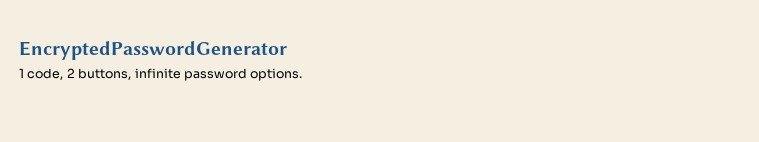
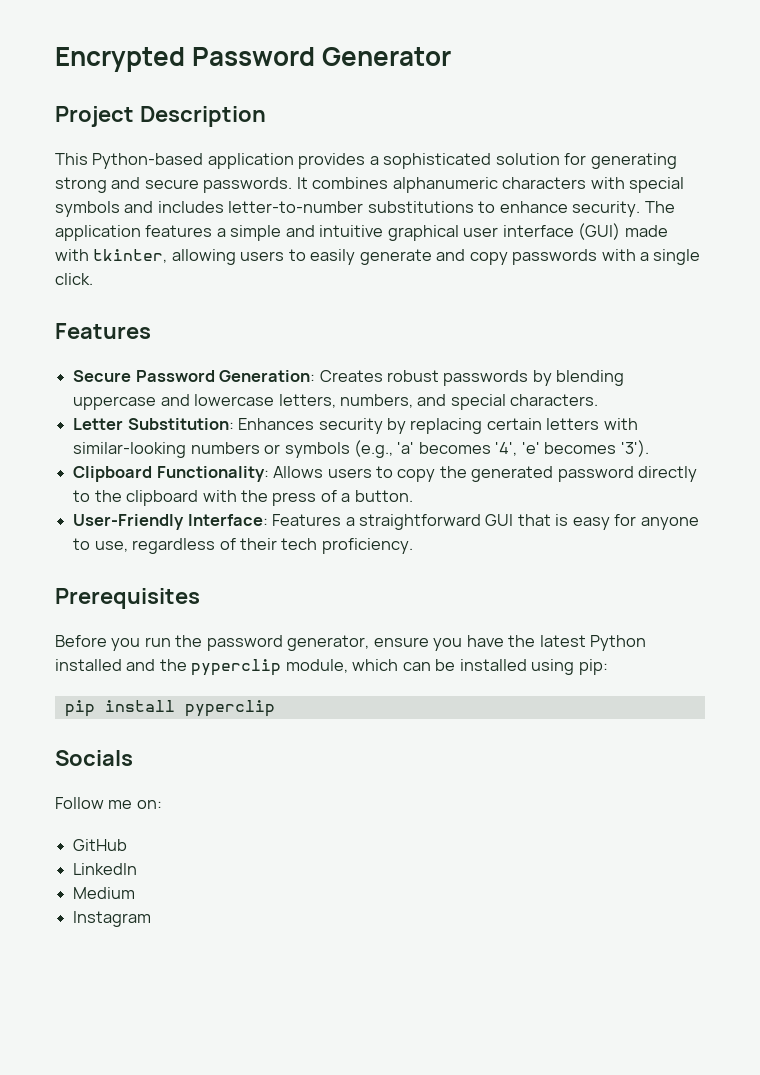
- EncryptedPasswordGenerator
- 1 code, 2 buttons, infinite password options.
+ Encrypted Password Generator
+ Project Description
+ This Python-based application provides a sophisticated solution for generating strong and secure passwords. It combines alphanumeric characters with special symbols and includes letter-to-number substitutions to enhance security. The application features a simple and intuitive graphical user interface (GUI) made with tkinter, allowing users to easily generate and copy passwords with a single click.
+ Features
+ Secure Password Generation: Creates robust passwords by blending uppercase and lowercase letters, numbers, and special characters.
+ Letter Substitution: Enhances security by replacing certain letters with similar-looking numbers or symbols (e.g., 'a' becomes '4', 'e' becomes '3').
+ Clipboard Functionality: Allows users to copy the generated password directly to the clipboard with the press of a button.
+ User-Friendly Interface: Features a straightforward GUI that is easy for anyone to use, regardless of their tech proficiency.
+ Prerequisites
+ Before you run the password generator, ensure you have the latest Python installed and the pyperclip module, which can be installed using pip:
+ pip install pyperclip
+ Socials
+ Follow me on:
+ GitHub
+ LinkedIn
+ Medium
+ Instagram

